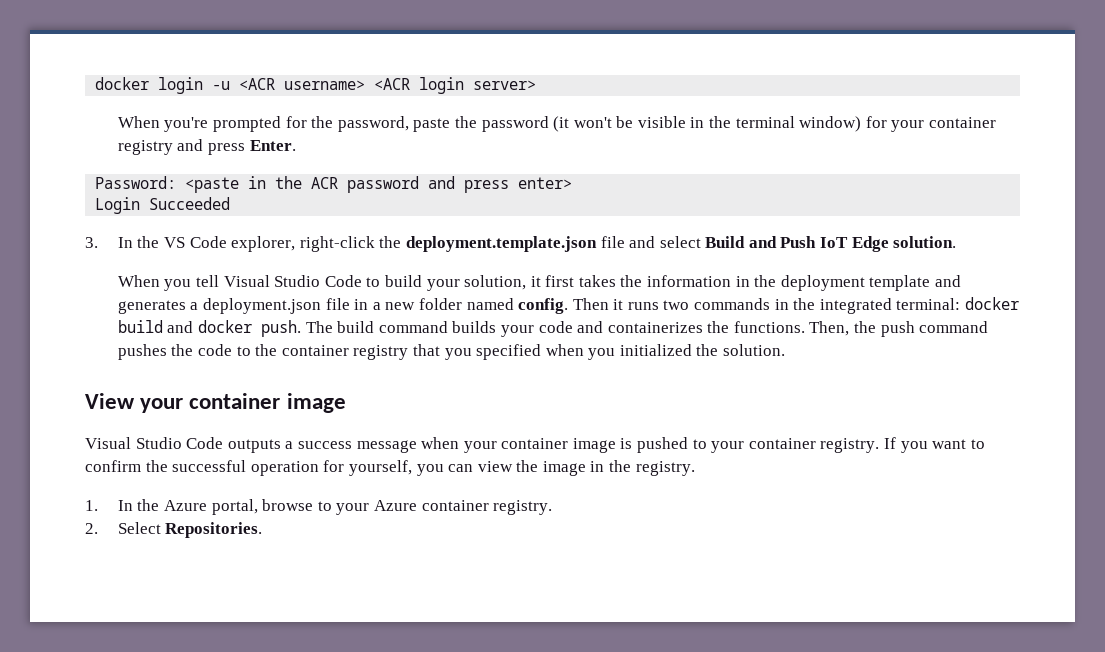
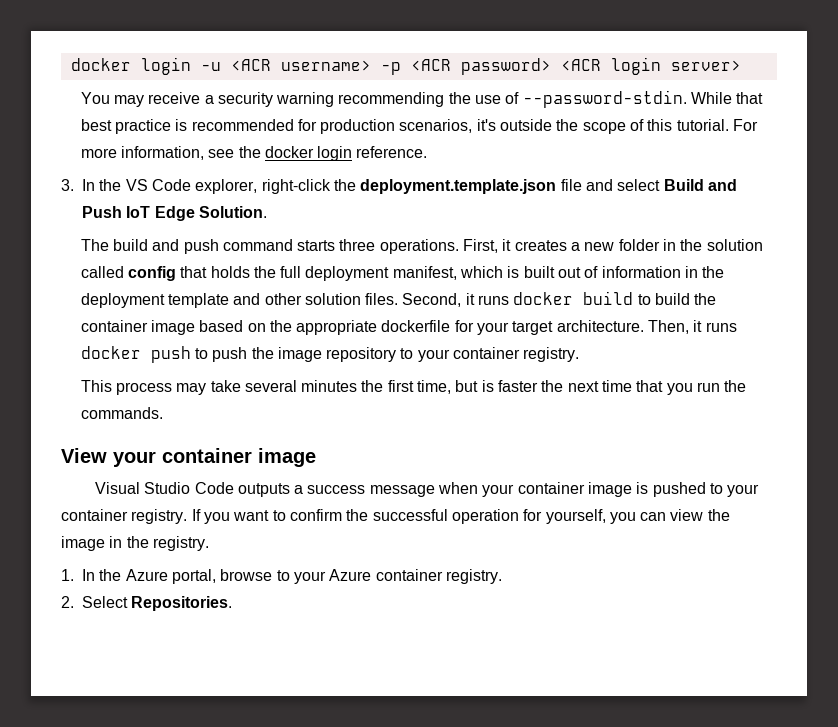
- docker login -u <ACR username> <ACR login server>
+ docker login -u <ACR username> -p <ACR password> <ACR login server>
- When you're prompted for the password, paste the password (it won't be visible in the terminal window) for your container registry and press Enter.
- Password: <paste in the ACR password and press enter>
- Login Succeeded
+ You may receive a security warning recommending the use of --password-stdin. While that best practice is recommended for production scenarios, it's outside the scope of this tutorial. For more information, see the docker login reference.
- 3. In the VS Code explorer, right-click the deployment.template.json file and select Build and Push IoT Edge solution.
- When you tell Visual Studio Code to build your solution, it first takes the information in the deployment template and generates a deployment.json file in a new folder named config. Then it runs two commands in the integrated terminal: docker build and docker push. The build command builds your code and containerizes the functions. Then, the push command pushes the code to the container registry that you specified when you initialized the solution.
+ 3. In the VS Code explorer, right-click the deployment.template.json file and select Build and Push IoT Edge Solution.
+ The build and push command starts three operations. First, it creates a new folder in the solution called config that holds the full deployment manifest, which is built out of information in the deployment template and other solution files. Second, it runs docker build to build the container image based on the appropriate dockerfile for your target architecture. Then, it runs docker push to push the image repository to your container registry.
+ This process may take several minutes the first time, but is faster the next time that you run the commands.

